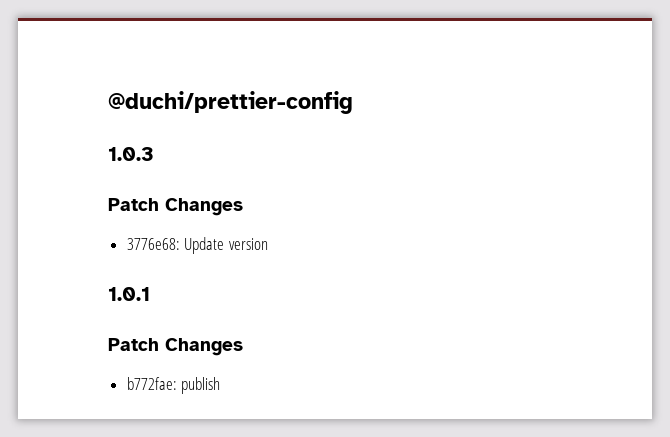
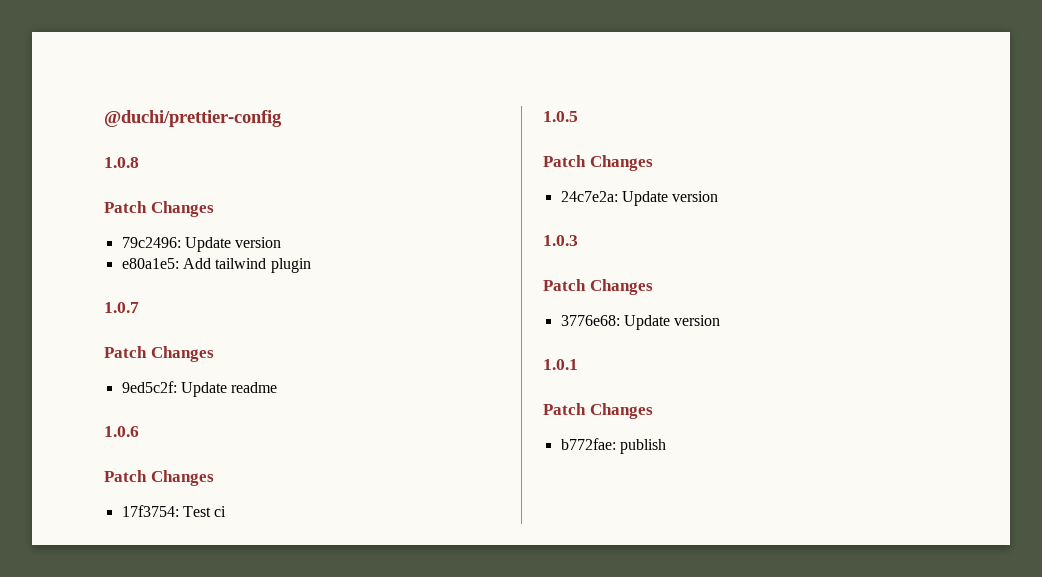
+ 1.0.8
+ Patch Changes
+ 79c2496: Update version
+ e80a1e5: Add tailwind plugin
+ 1.0.7
+ Patch Changes
+ 9ed5c2f: Update readme
+ 1.0.6
+ Patch Changes
+ 17f3754: Test ci
+ 1.0.5
+ Patch Changes
+ 24c7e2a: Update version

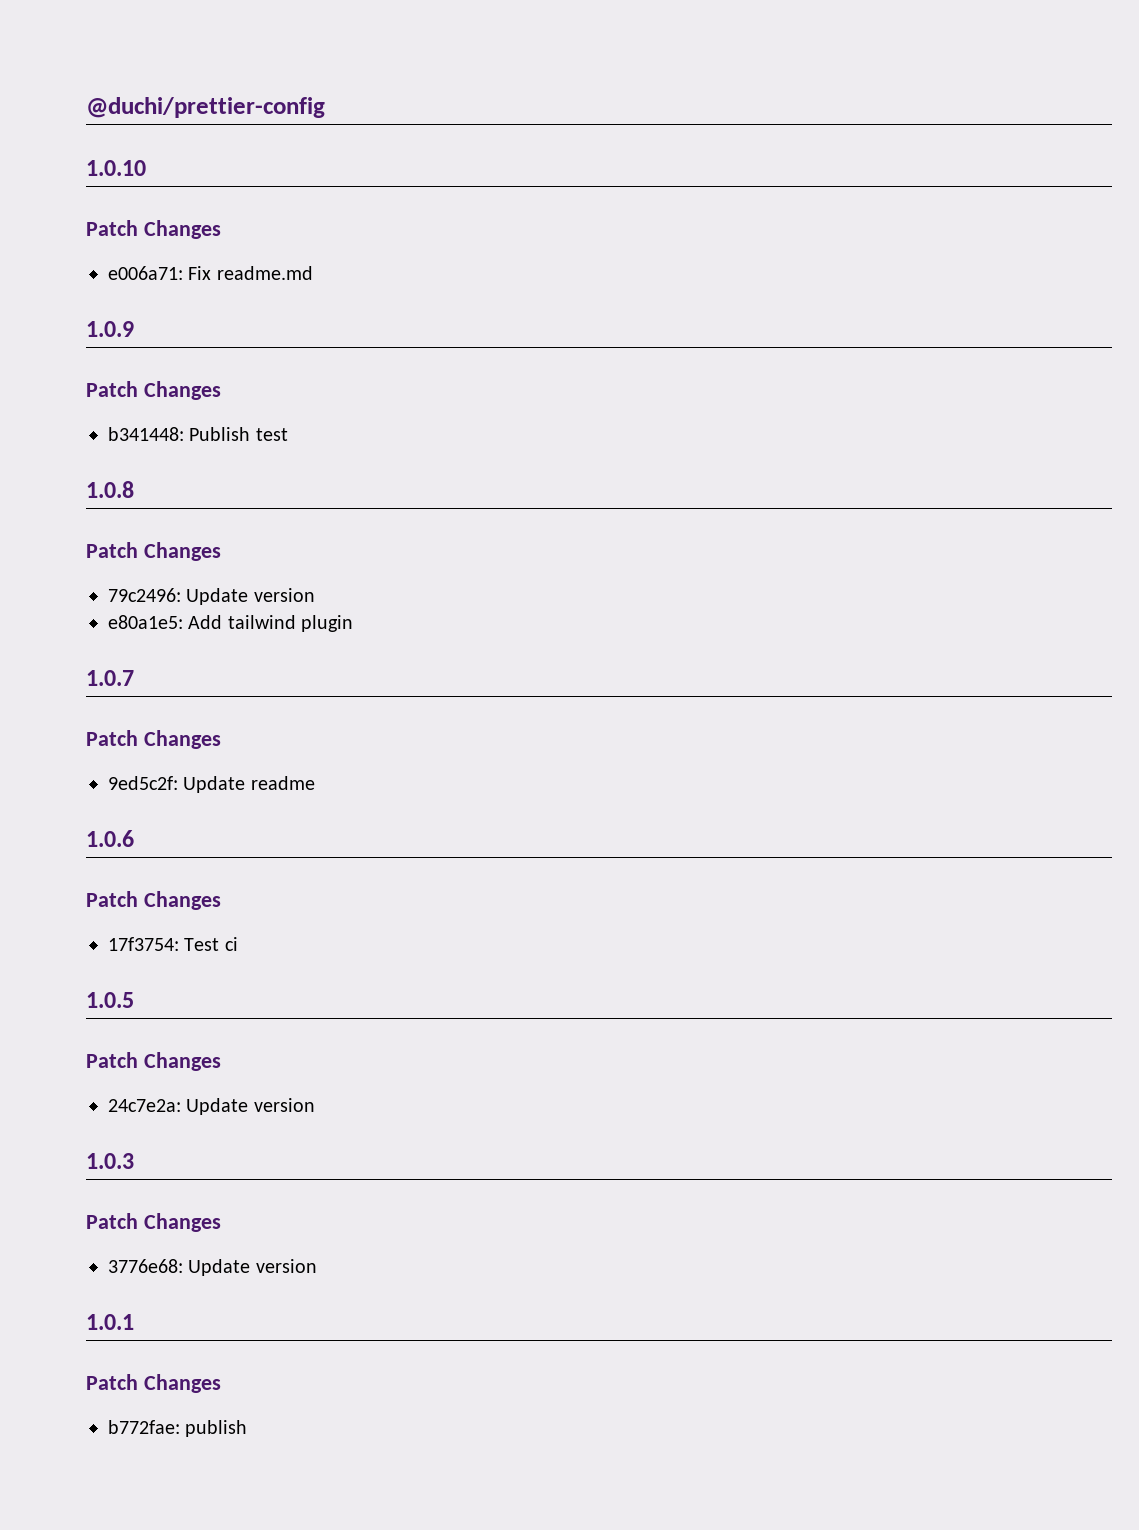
+ 1.0.10
+ Patch Changes
+ e006a71: Fix readme.md
+ 1.0.9
+ Patch Changes
+ b341448: Publish test

